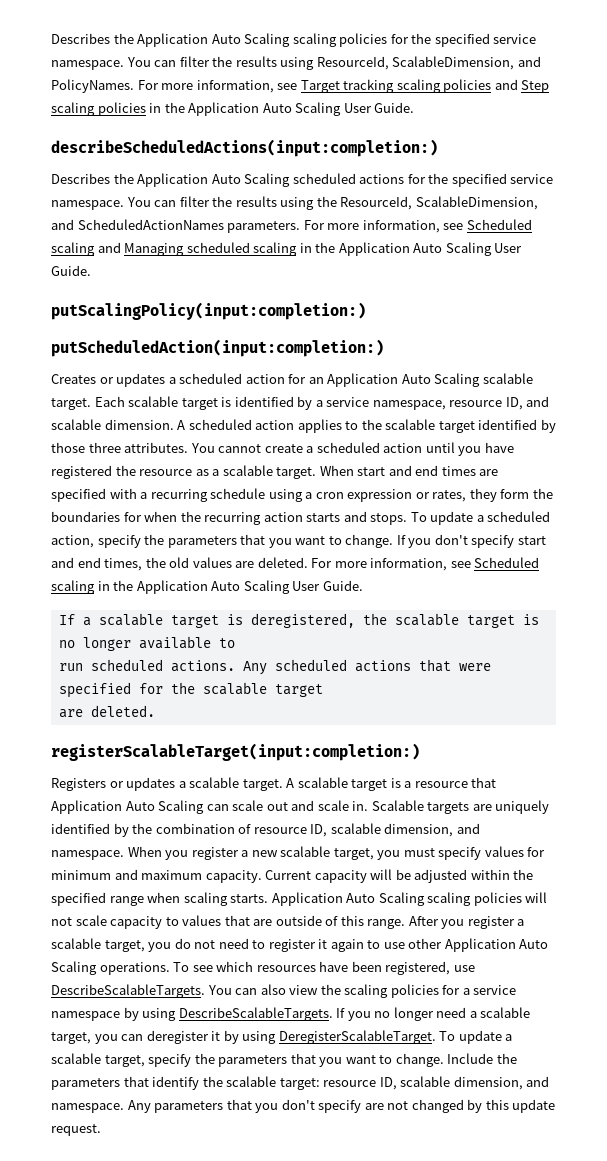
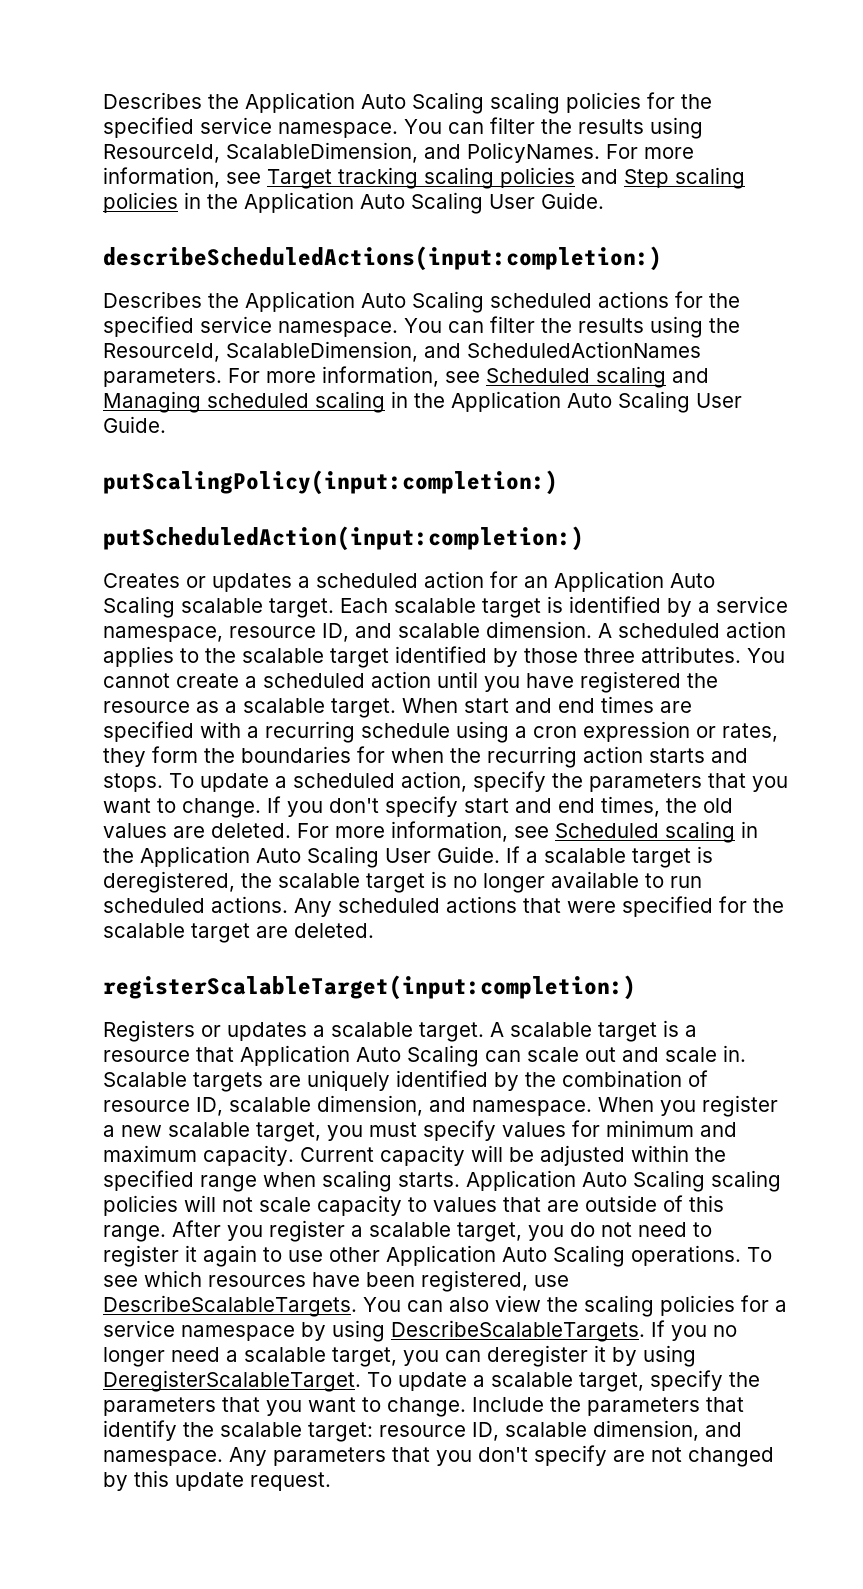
- For more information, see Scheduled scaling in the Application Auto Scaling User Guide.
- If a scalable target is deregistered, the scalable target is no longer available to
- run scheduled actions.
+ For more information, see Scheduled scaling in the Application Auto Scaling User Guide. If a scalable target is deregistered, the scalable target is no longer available to run scheduled actions.
- Any scheduled actions that were specified for the scalable target
- are deleted.
+ Any scheduled actions that were specified for the scalable target are deleted.

